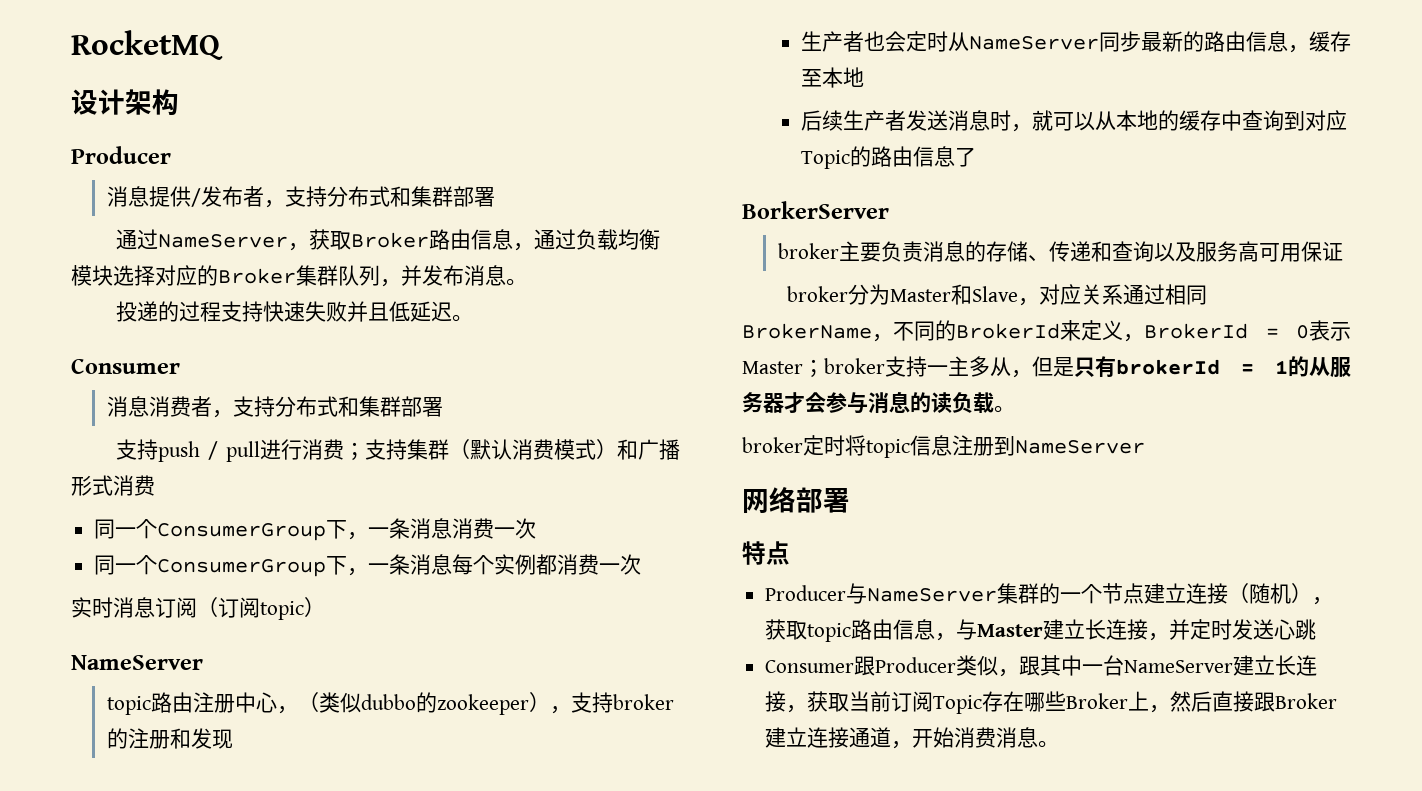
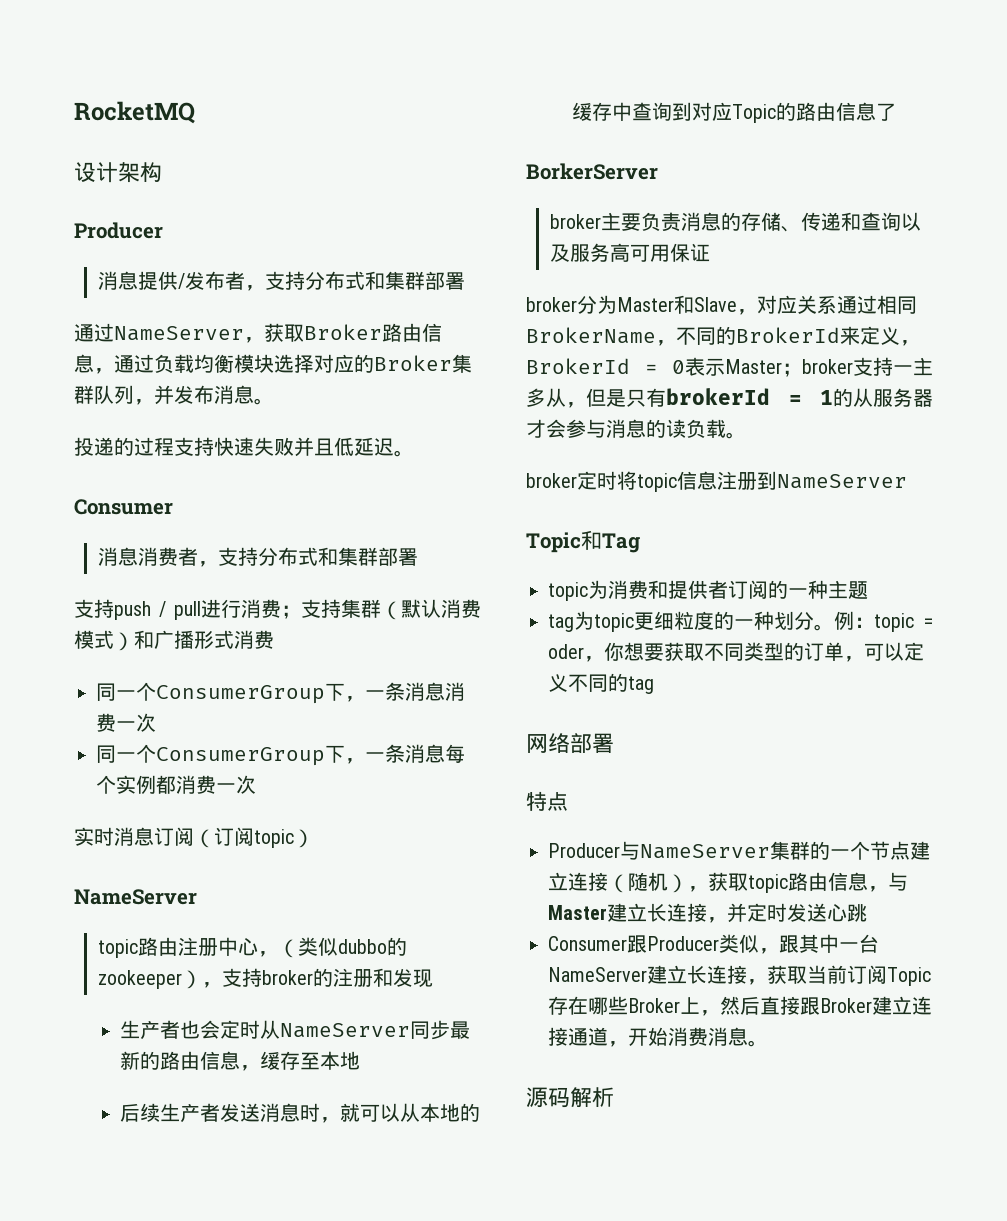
+ Topic和Tag
+ topic为消费和提供者订阅的一种主题
+ tag为topic更细粒度的一种划分。例：topic = oder，你想要获取不同类型的订单，可以定义不同的tag
+ 源码解析

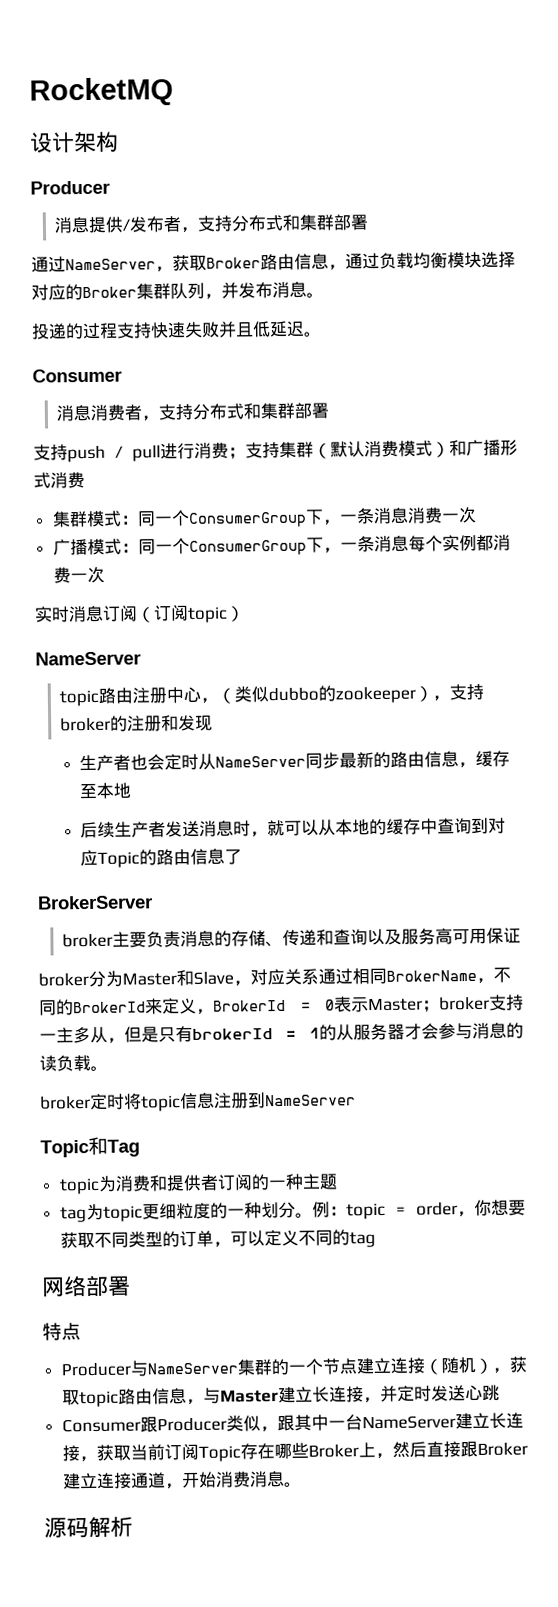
- 同一个ConsumerGroup下，一条消息消费一次
+ 集群模式：同一个ConsumerGroup下，一条消息消费一次
- 同一个ConsumerGroup下，一条消息每个实例都消费一次
+ 广播模式：同一个ConsumerGroup下，一条消息每个实例都消费一次
- BorkerServer
+ BrokerServer
- 例：topic = oder，你想要获取不同类型的订单，可以定义不同的tag
+ 例：topic = order，你想要获取不同类型的订单，可以定义不同的tag

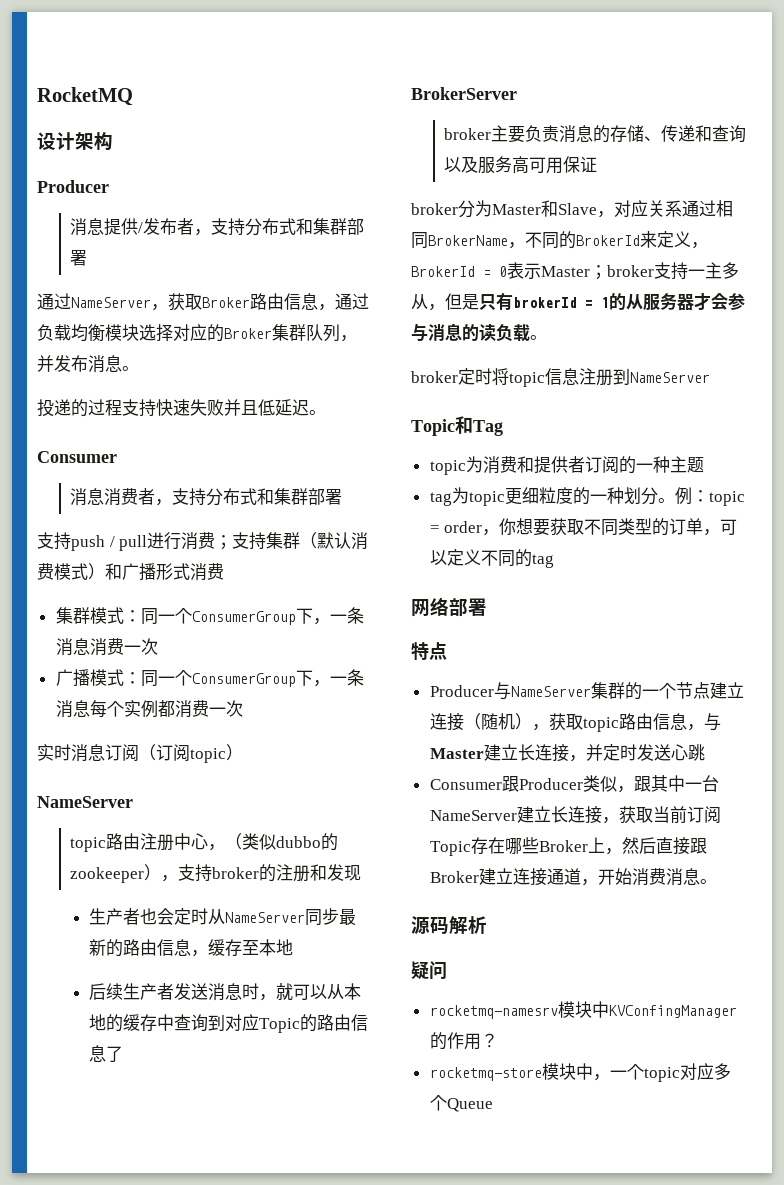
+ 疑问
+ rocketmq-namesrv模块中KVConfingManager的作用？
+ rocketmq-store模块中，一个topic对应多个Queue

